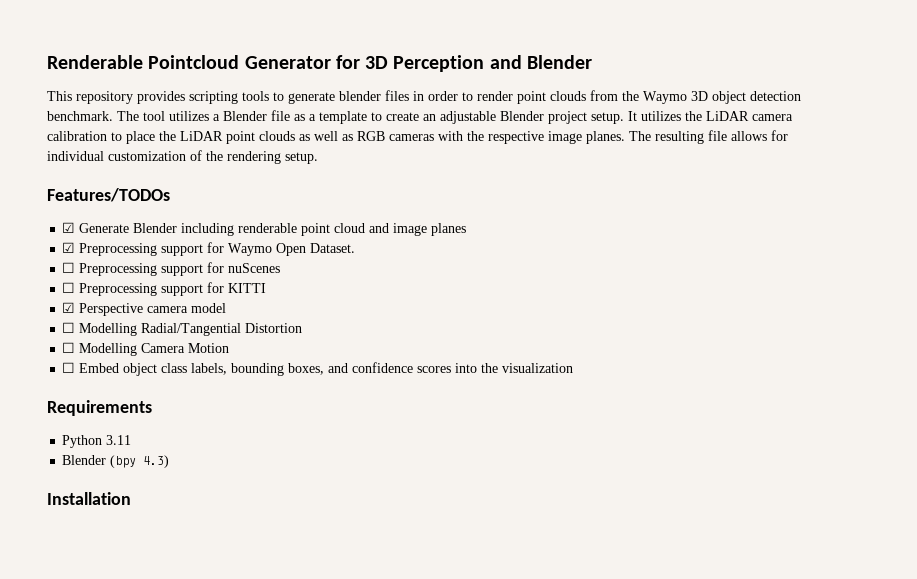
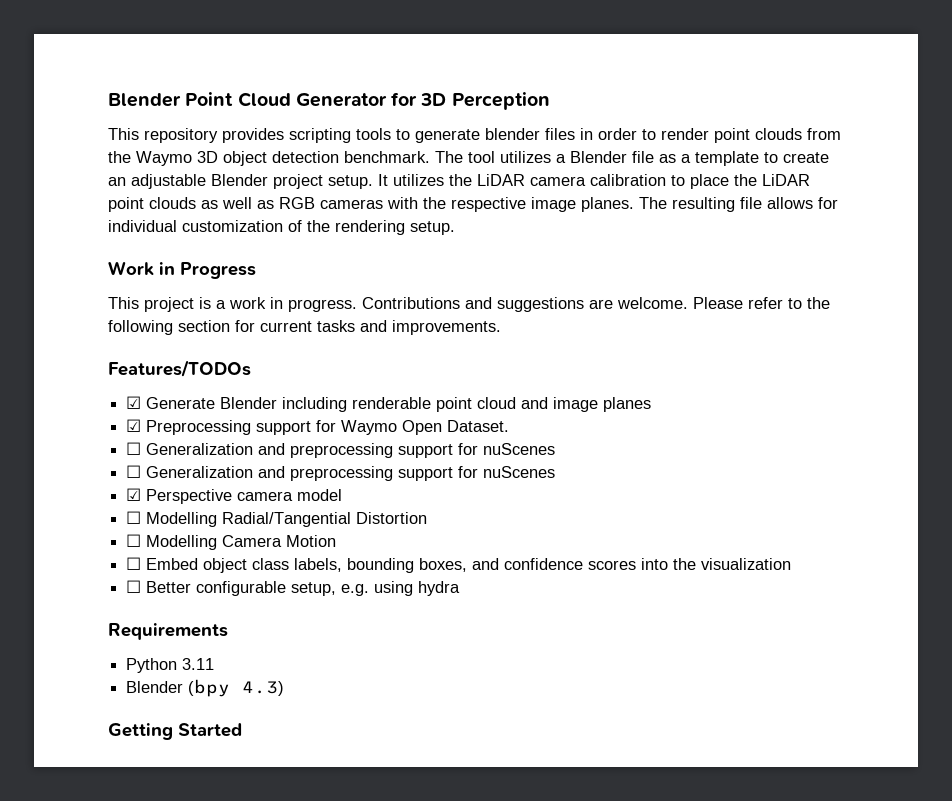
- Renderable Pointcloud Generator for 3D Perception and Blender
+ Blender Point Cloud Generator for 3D Perception
+ Work in Progress
+ This project is a work in progress. Contributions and suggestions are welcome. Please refer to the following section for current tasks and improvements.
  ☑ Preprocessing support for Waymo Open Dataset.
- ☐ Preprocessing support for nuScenes
- ☐ Preprocessing support for KITTI
+ ☐ Generalization and preprocessing support for nuScenes
+ ☐ Generalization and preprocessing support for nuScenes
+ ☐ Better configurable setup, e.g. using hydra
- Installation
+ Getting Started

